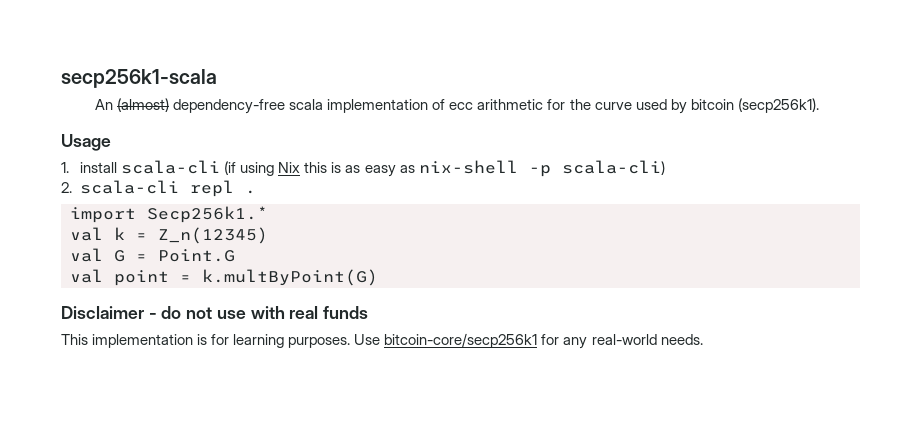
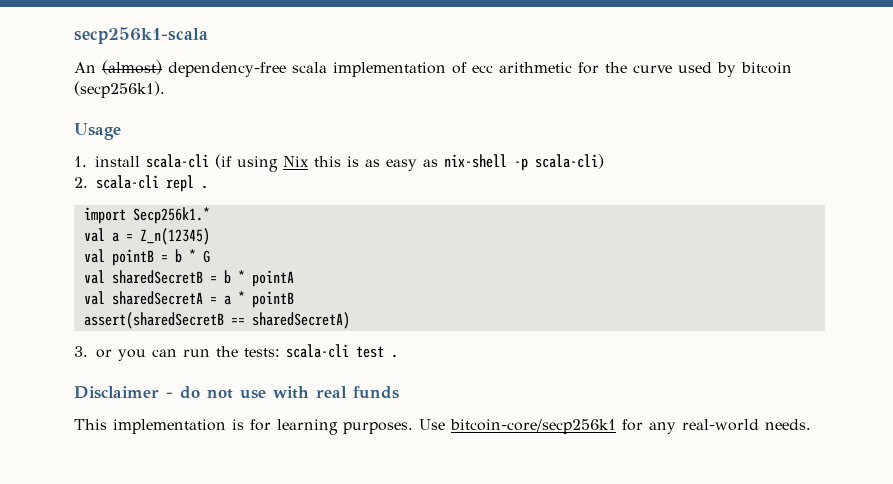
- val k = Z_n(12345)
+ val a = Z_n(12345)
- val G = Point.G
- val point = k.multByPoint(G)
+ val pointB = b * G
+ val sharedSecretB = b * pointA
+ val sharedSecretA = a * pointB
+ assert(sharedSecretB == sharedSecretA)
+ 3. or you can run the tests: scala-cli test .

